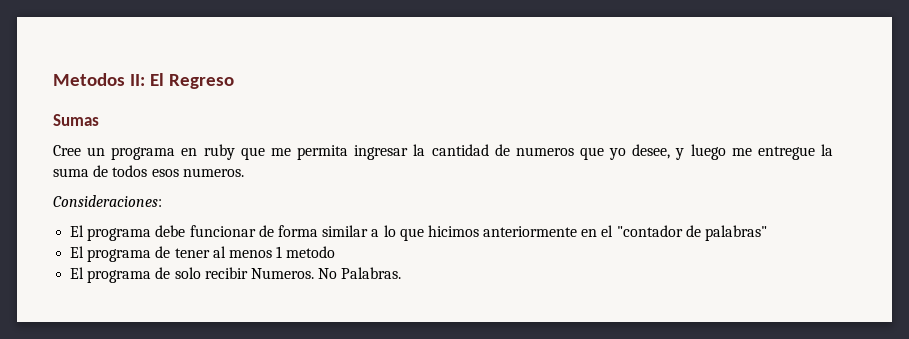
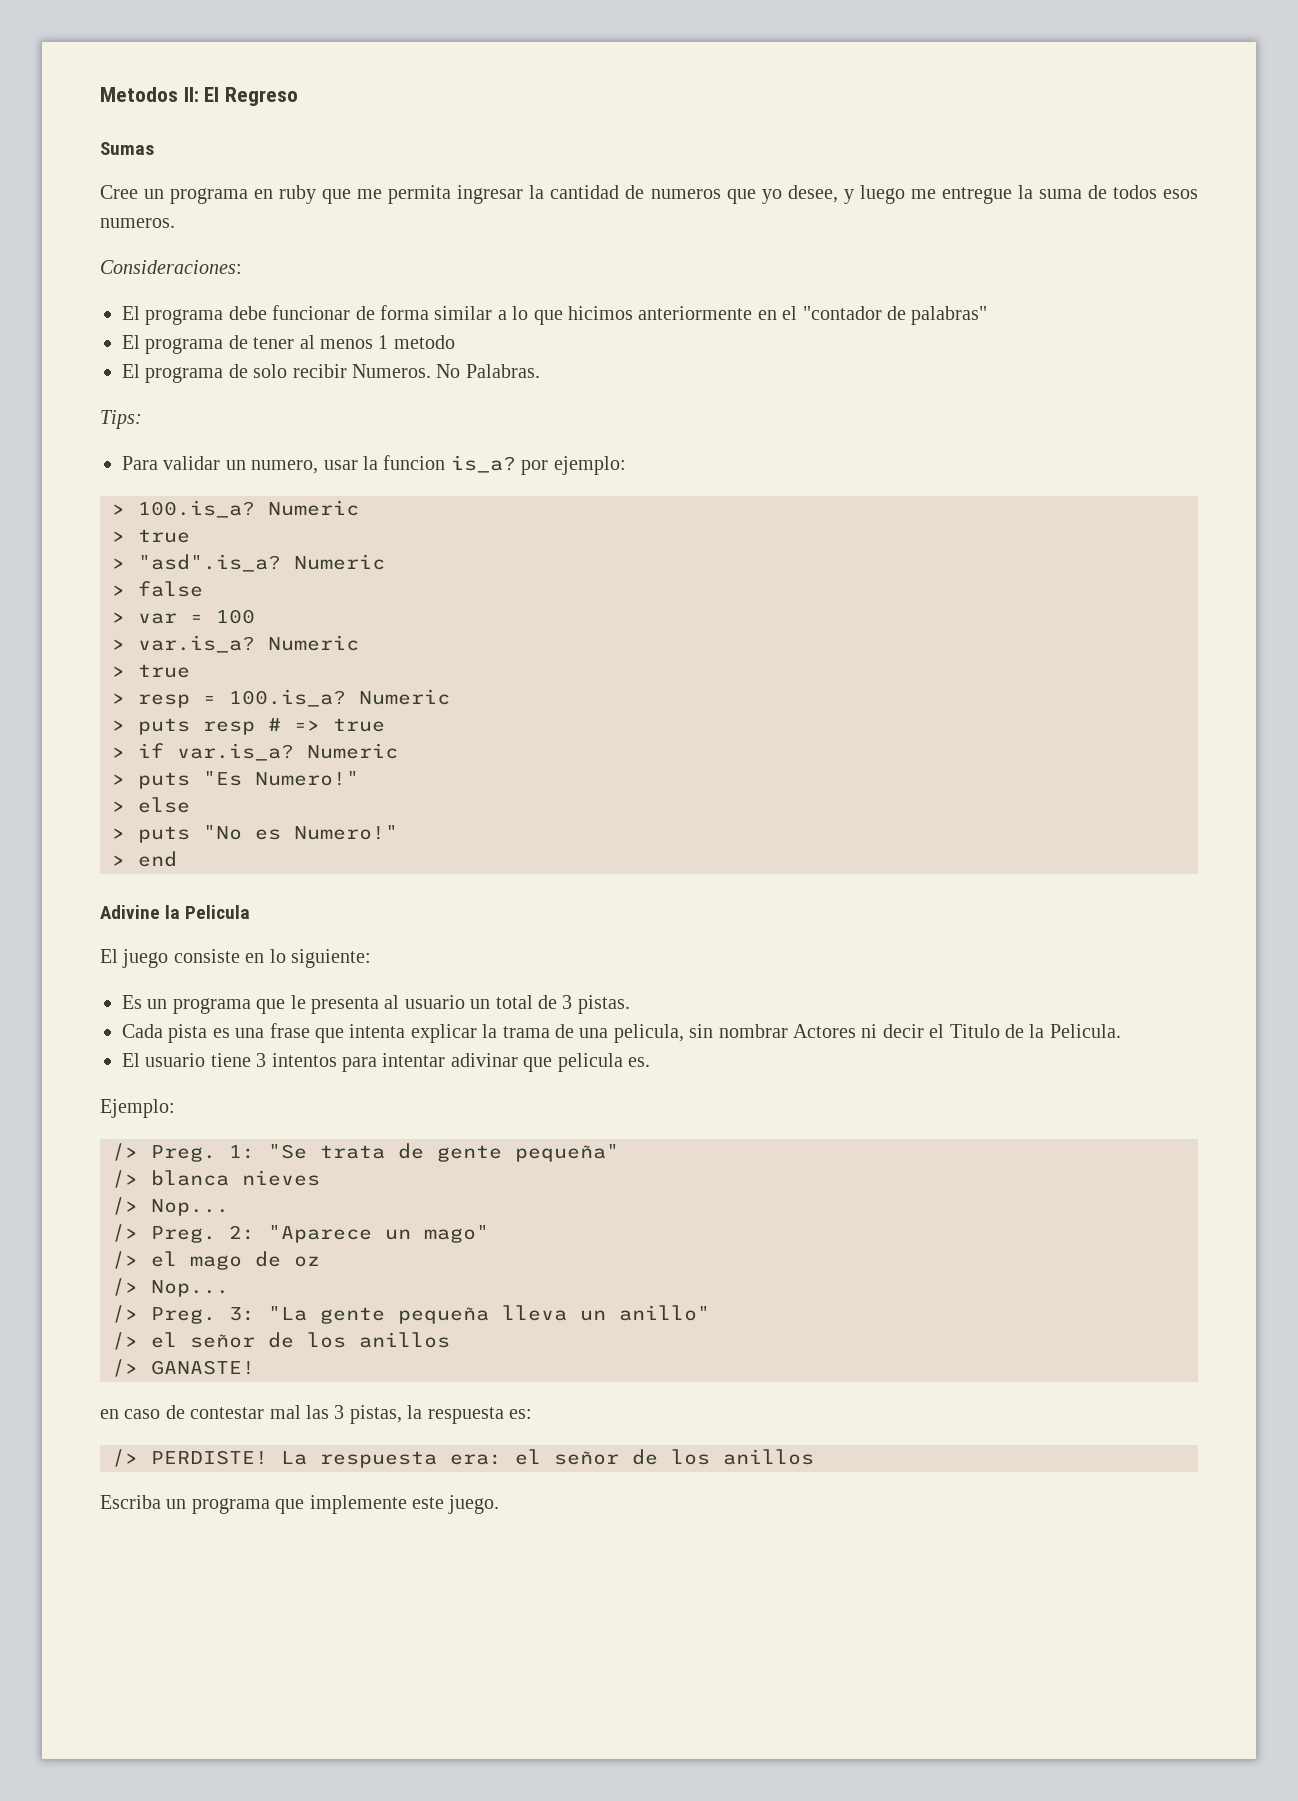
+ Tips:
+ Para validar un numero, usar la funcion is_a? por ejemplo:
+ > 100.is_a? Numeric
+ > true
+ > "asd".is_a? Numeric
+ > false
+ > var = 100
+ > var.is_a? Numeric
+ > true
+ > resp = 100.is_a? Numeric
+ > puts resp # => true
+ > if var.is_a? Numeric
+ > puts "Es Numero!"
+ > else
+ > puts "No es Numero!"
+ > end
+ Adivine la Pelicula
+ El juego consiste en lo siguiente:
+ Es un programa que le presenta al usuario un total de 3 pistas.
+ Cada pista es una frase que intenta explicar la trama de una pelicula, sin nombrar Actores ni decir el Titulo de la Pelicula.
+ El usuario tiene 3 intentos para intentar adivinar que pelicula es.
+ Ejemplo:
+ /> Preg. 1: "Se trata de gente pequeña"
+ /> blanca nieves
+ /> Nop...
+ /> Preg. 2: "Aparece un mago"
+ /> el mago de oz
+ /> Nop...
+ /> Preg. 3: "La gente pequeña lleva un anillo"
+ /> el señor de los anillos
+ /> GANASTE!
+ en caso de contestar mal las 3 pistas, la respuesta es:
+ /> PERDISTE! La respuesta era: el señor de los anillos
+ Escriba un programa que implemente este juego.

